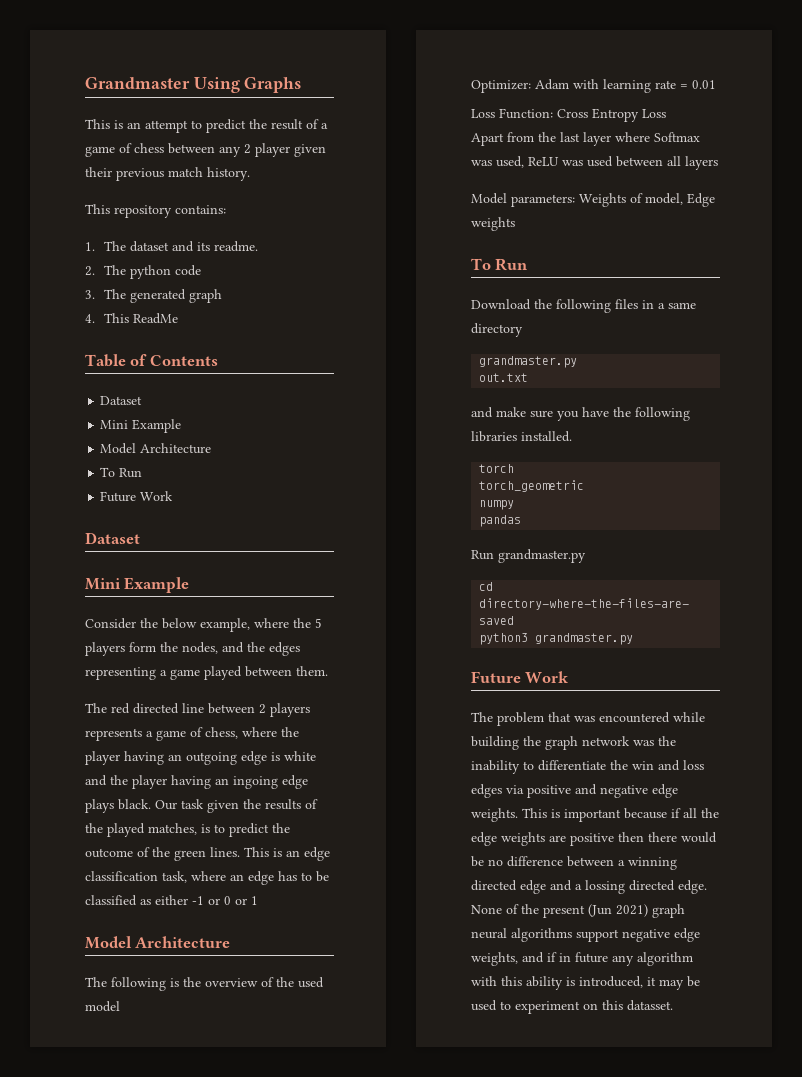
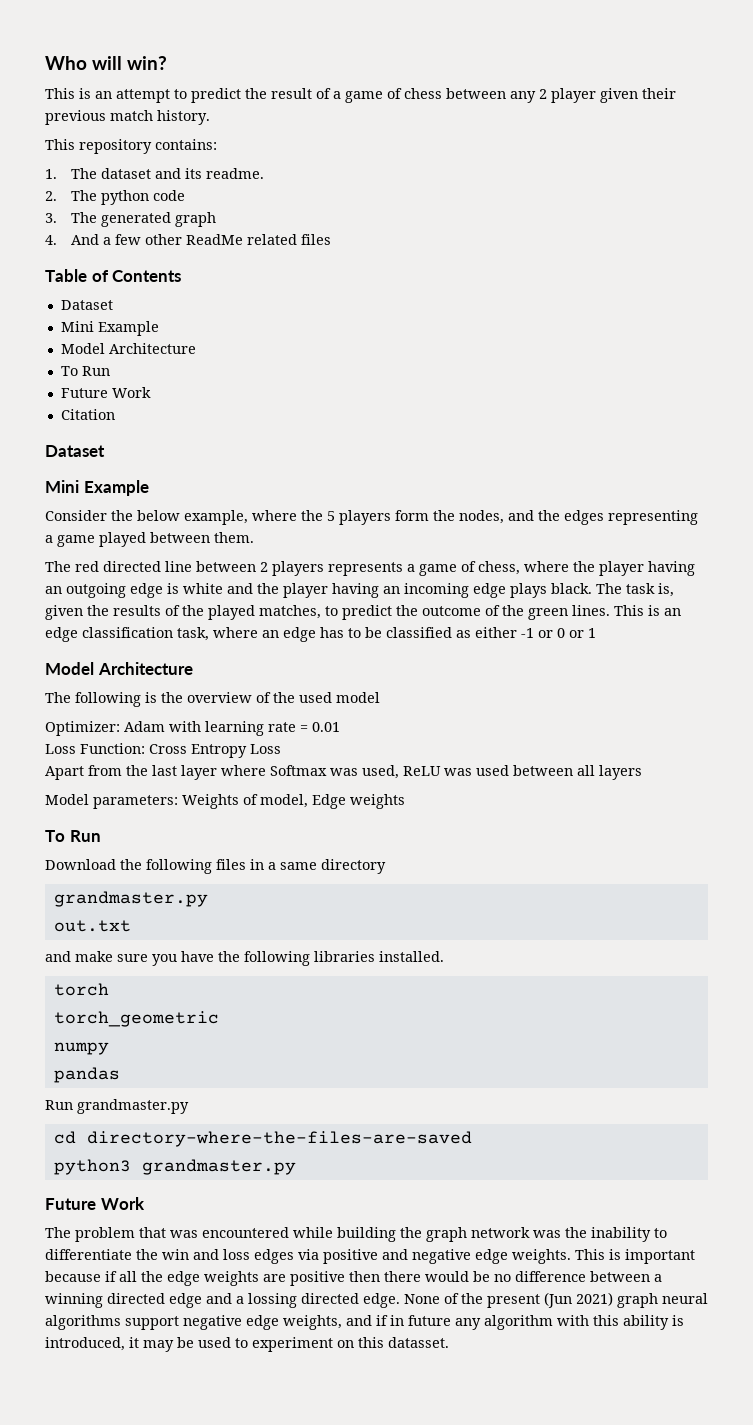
- Grandmaster Using Graphs
+ Who will win?
- 4. This ReadMe
+ 4. And a few other ReadMe related files
+ Citation
- The red directed line between 2 players represents a game of chess, where the player having an outgoing edge is white and the player having an ingoing edge plays black.
+ The red directed line between 2 players represents a game of chess, where the player having an outgoing edge is white and the player having an incoming edge plays black.
- Our task given the results of the played matches, is to predict the outcome of the green lines.
+ The task is, given the results of the played matches, to predict the outcome of the green lines.

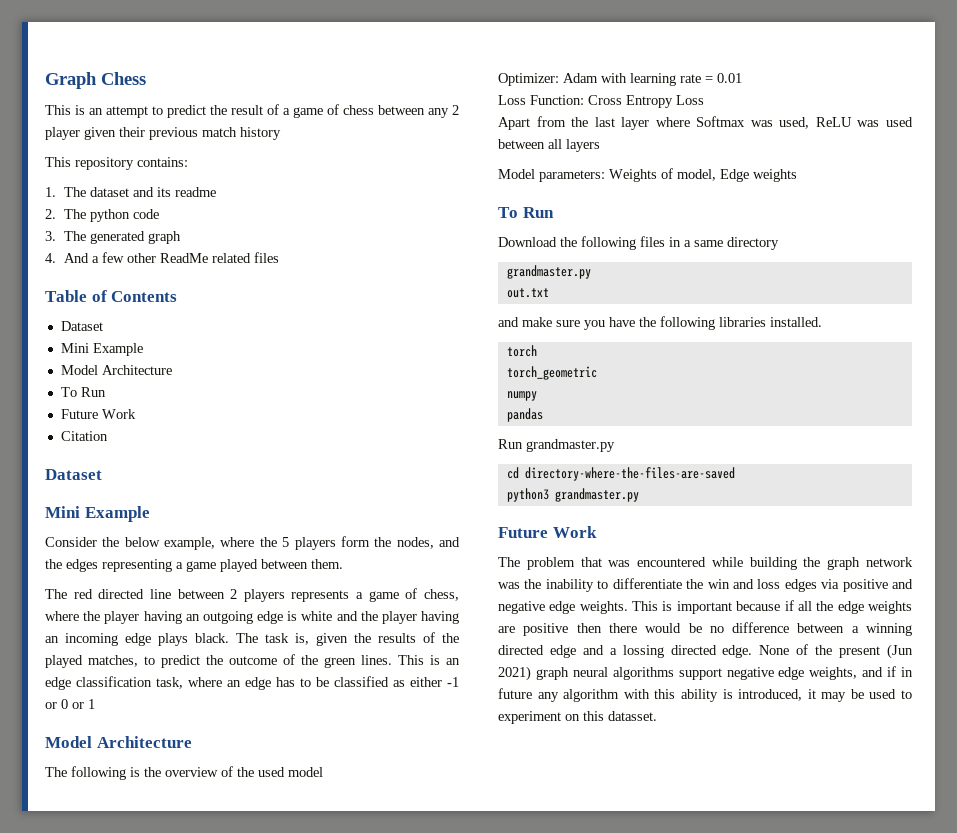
- Who will win?
+ Graph Chess
- This is an attempt to predict the result of a game of chess between any 2 player given their previous match history.
+ This is an attempt to predict the result of a game of chess between any 2 player given their previous match history
- 1. The dataset and its readme.
+ 1. The dataset and its readme

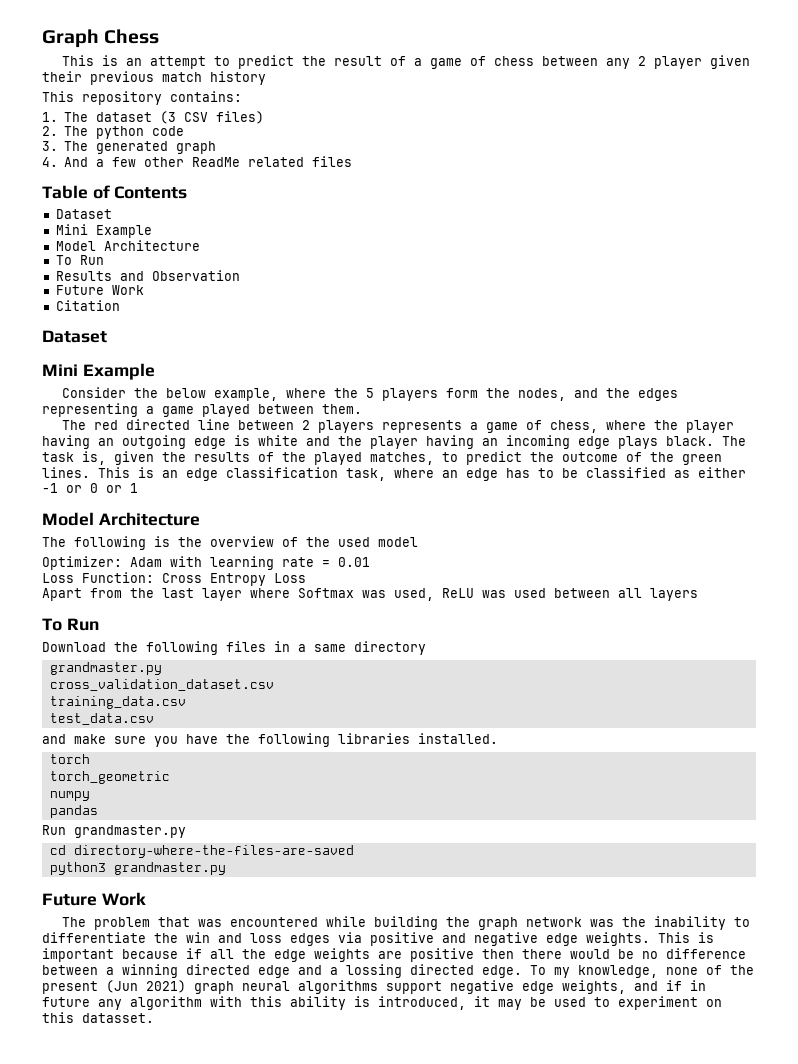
- 1. The dataset and its readme
+ 1. The dataset (3 CSV files)
+ Results and Observation
- Model parameters: Weights of model, Edge weights
- out.txt
+ cross_validation_dataset.csv
+ training_data.csv
+ test_data.csv
- This is important because if all the edge weights are positive then there would be no difference between a winning directed edge and a lossing directed edge. None of the present (Jun 2021) graph neural algorithms support negative edge weights, and if in future any algorithm with this ability is introduced, it may be used to experiment on this datasset.
+ This is important because if all the edge weights are positive then there would be no difference between a winning directed edge and a lossing directed edge. To my knowledge, none of the present (Jun 2021) graph neural algorithms support negative edge weights, and if in future any algorithm with this ability is introduced, it may be used to experiment on this datasset.

